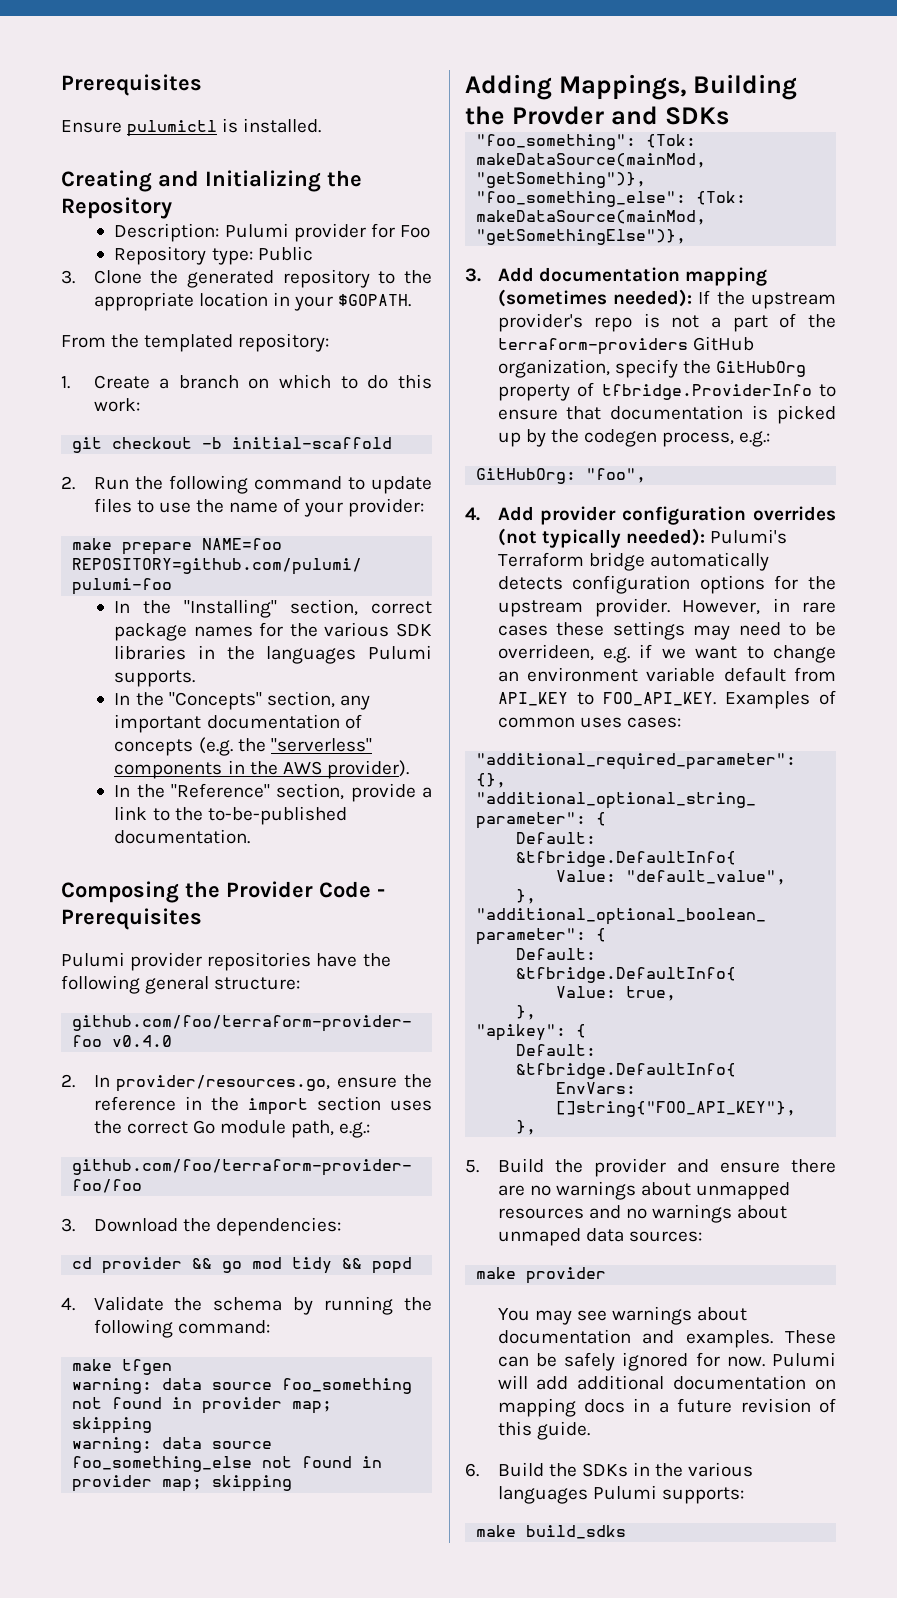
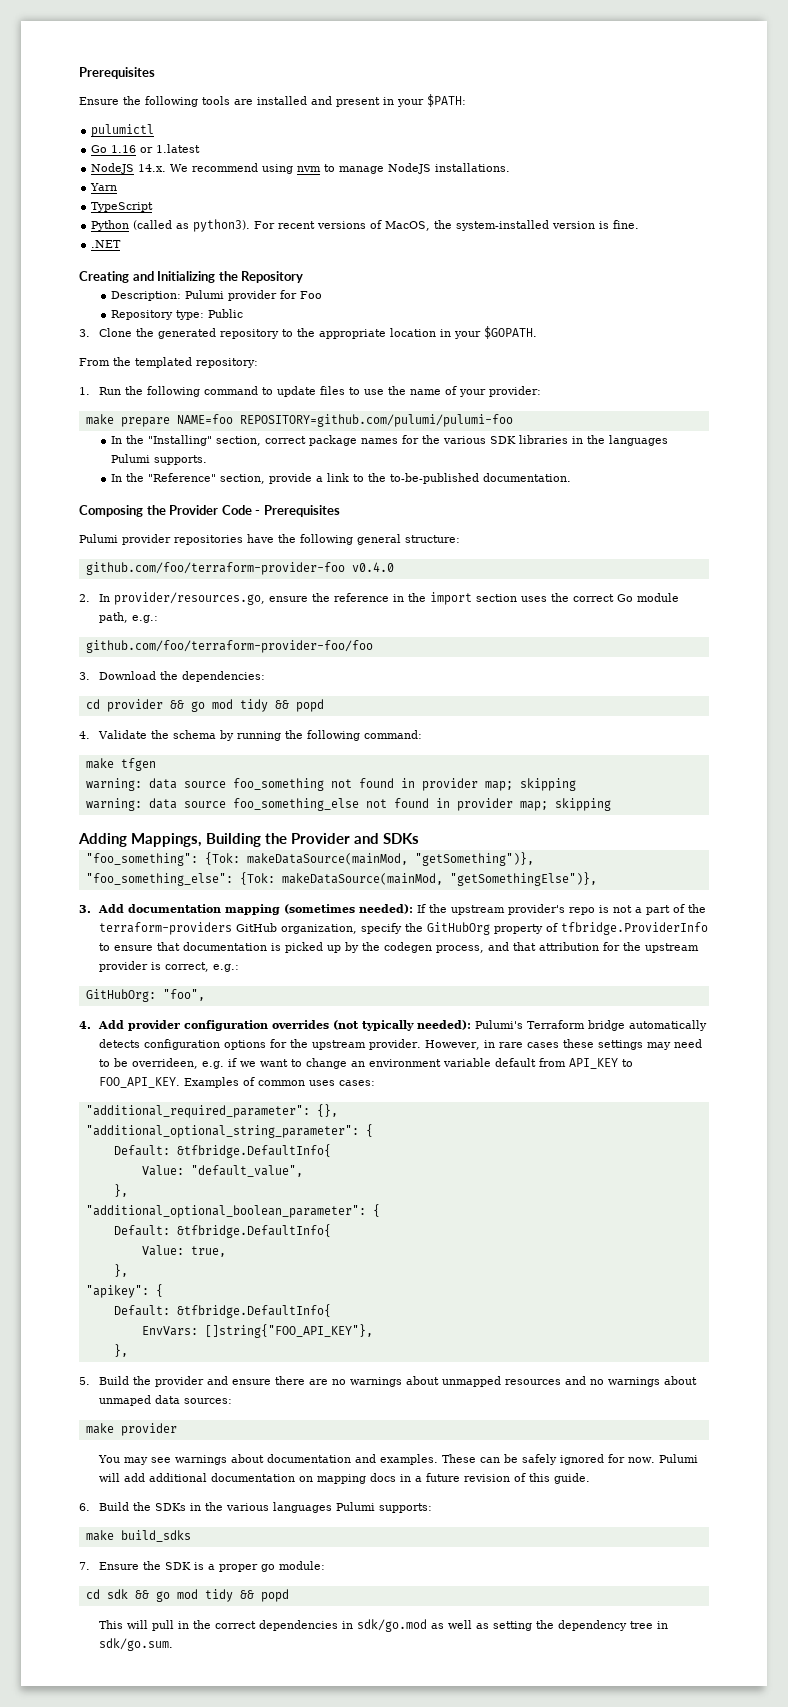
- Ensure pulumictl is installed.
+ Ensure the following tools are installed and present in your $PATH:
+ pulumictl
+ Go 1.16 or 1.latest
+ NodeJS 14.x. We recommend using nvm to manage NodeJS installations.
+ Yarn
+ TypeScript
+ Python (called as python3). For recent versions of MacOS, the system-installed version is fine.
+ .NET
- 1. Create a branch on which to do this work:
- git checkout -b initial-scaffold
- 2. Run the following command to update files to use the name of your provider:
+ 1. Run the following command to update files to use the name of your provider:
- In the "Concepts" section, any important documentation of concepts (e.g. the "serverless" components in the AWS provider).
- Adding Mappings, Building the Provder and SDKs
+ Adding Mappings, Building the Provider and SDKs
- 3. Add documentation mapping (sometimes needed): If the upstream provider's repo is not a part of the terraform-providers GitHub organization, specify the GitHubOrg property of tfbridge.ProviderInfo to ensure that documentation is picked up by the codegen process, e.g.:
+ 3. Add documentation mapping (sometimes needed): If the upstream provider's repo is not a part of the terraform-providers GitHub organization, specify the GitHubOrg property of tfbridge.ProviderInfo to ensure that documentation is picked up by the codegen process, and that attribution for the upstream provider is correct, e.g.:
+ 7. Ensure the SDK is a proper go module:
+ cd sdk && go mod tidy && popd
+ This will pull in the correct dependencies in sdk/go.mod as well as setting the dependency tree in sdk/go.sum.

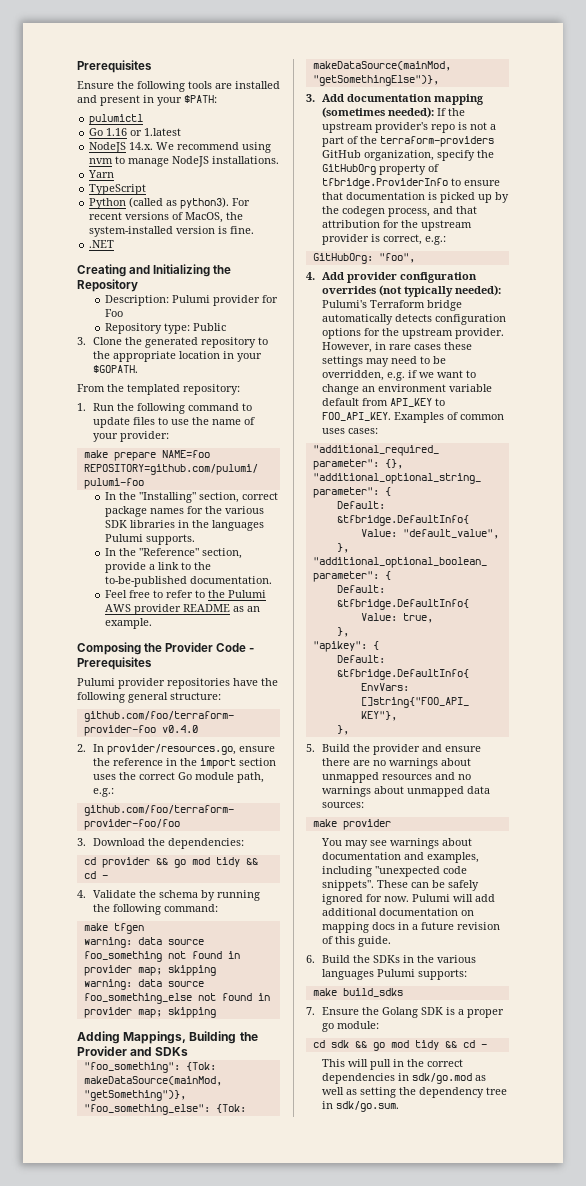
+ Feel free to refer to the Pulumi AWS provider README as an example.
- cd provider && go mod tidy && popd
+ cd provider && go mod tidy && cd -
- However, in rare cases these settings may need to be overrideen, e.g. if we want to change an environment variable default from API_KEY to FOO_API_KEY.
+ However, in rare cases these settings may need to be overridden, e.g. if we want to change an environment variable default from API_KEY to FOO_API_KEY.
- 5. Build the provider and ensure there are no warnings about unmapped resources and no warnings about unmaped data sources:
+ 5. Build the provider and ensure there are no warnings about unmapped resources and no warnings about unmapped data sources:
- You may see warnings about documentation and examples.
+ You may see warnings about documentation and examples, including "unexpected code snippets".
- 7. Ensure the SDK is a proper go module:
+ 7. Ensure the Golang SDK is a proper go module:
- cd sdk && go mod tidy && popd
+ cd sdk && go mod tidy && cd -

